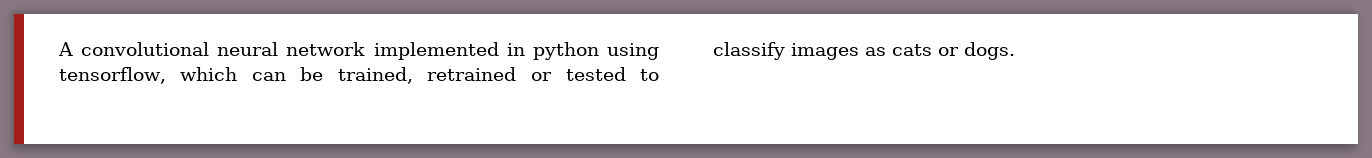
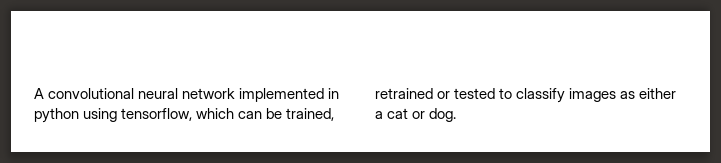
- A convolutional neural network implemented in python using tensorflow, which can be trained, retrained or tested to classify images as cats or dogs.
+ A convolutional neural network implemented in python using tensorflow, which can be trained, retrained or tested to classify images as either a cat or dog.

